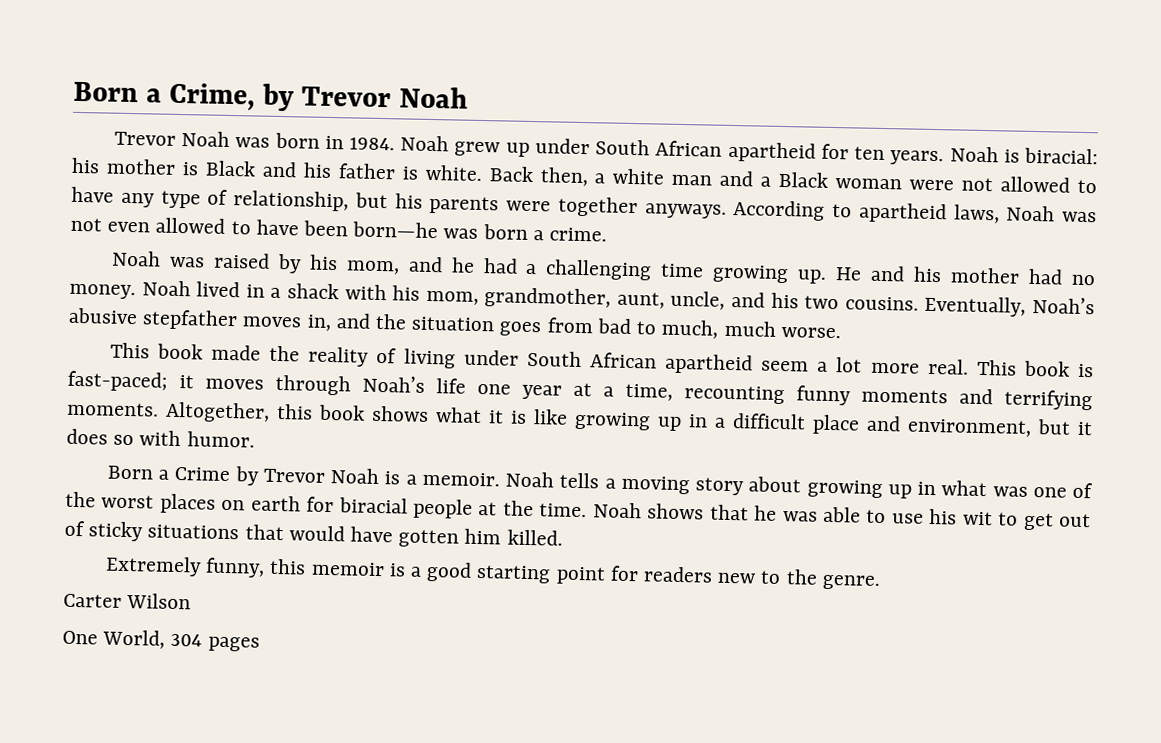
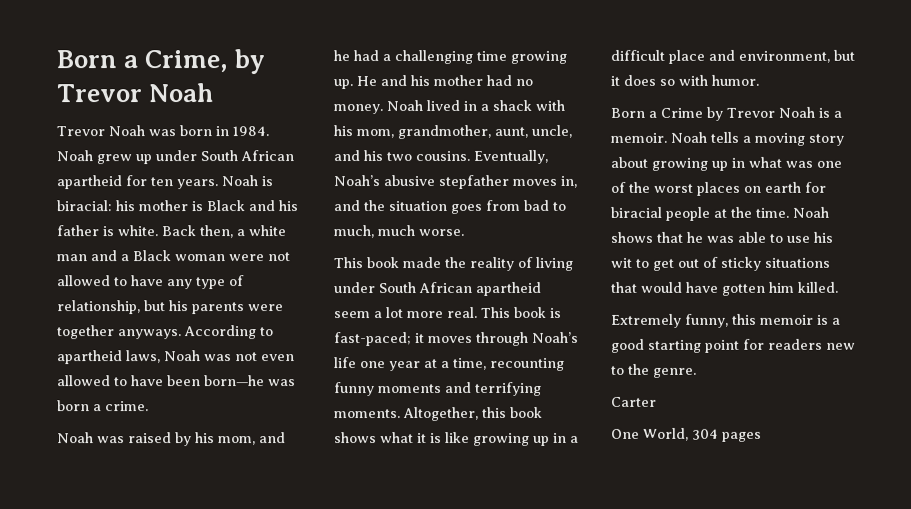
- Carter Wilson
+ Carter

